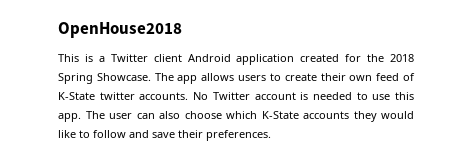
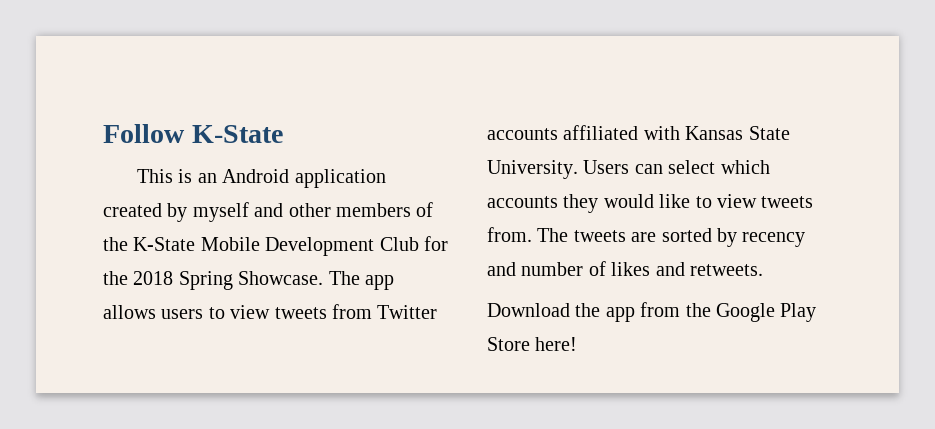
- OpenHouse2018
+ Follow K-State
- This is a Twitter client Android application created for the 2018 Spring Showcase.
+ This is an Android application created by myself and other members of the K-State Mobile Development Club for the 2018 Spring Showcase.
- The app allows users to create their own feed of K-State twitter accounts. No Twitter account is needed to use this app. The user can also choose which K-State accounts they would like to follow and save their preferences.
+ The app allows users to view tweets from Twitter accounts affiliated with Kansas State University. Users can select which accounts they would like to view tweets from. The tweets are sorted by recency and number of likes and retweets.
+ Download the app from the Google Play Store here!

